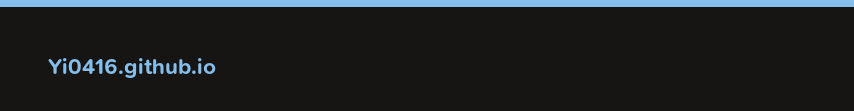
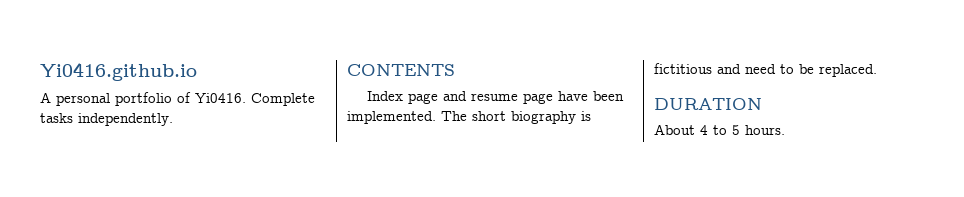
+ A personal portfolio of Yi0416. Complete tasks independently.
+ CONTENTS
+ Index page and resume page have been implemented. The short biography is fictitious and need to be replaced.
+ DURATION
+ About 4 to 5 hours.

